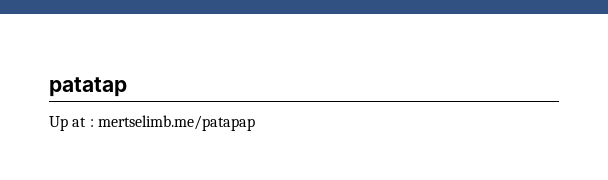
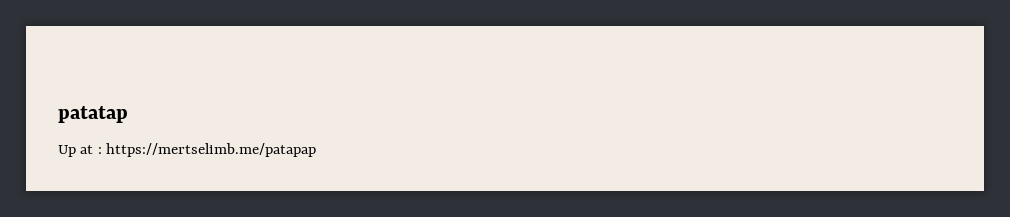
- Up at : mertselimb.me/patapap
+ Up at : https://mertselimb.me/patapap

